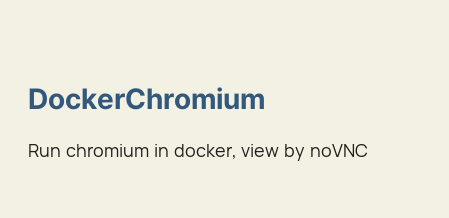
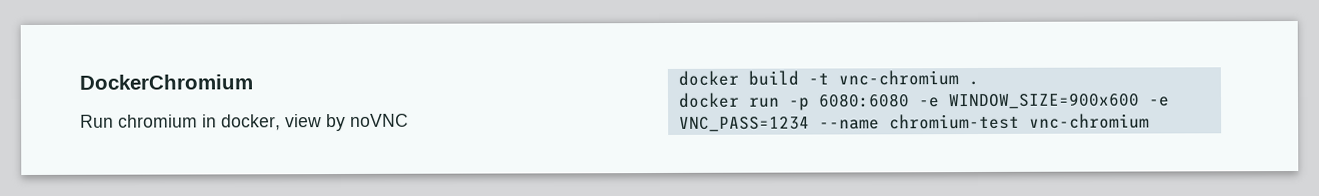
+ docker build -t vnc-chromium .
+ docker run -p 6080:6080 -e WINDOW_SIZE=900x600 -e VNC_PASS=1234 --name chromium-test vnc-chromium

